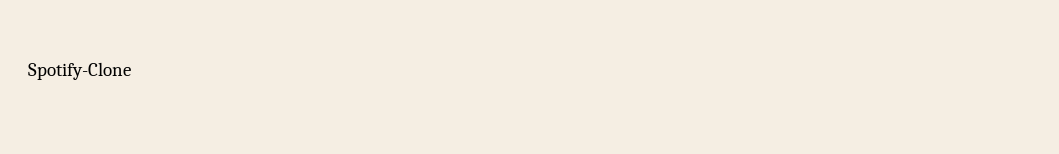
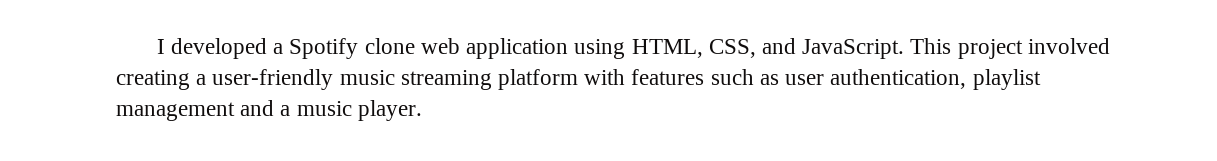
- Spotify-Clone
+ I developed a Spotify clone web application using HTML, CSS, and JavaScript. This project involved creating a user-friendly music streaming platform with features such as user authentication, playlist management and a music player.

